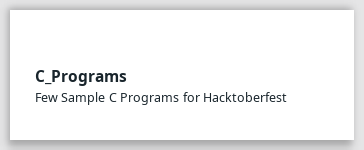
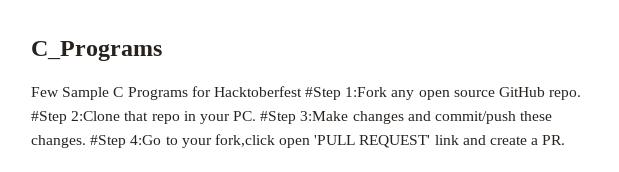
- Few Sample C Programs for Hacktoberfest
+ Few Sample C Programs for Hacktoberfest #Step 1:Fork any open source GitHub repo. #Step 2:Clone that repo in your PC. #Step 3:Make changes and commit/push these changes. #Step 4:Go to your fork,click open 'PULL REQUEST' link and create a PR.

